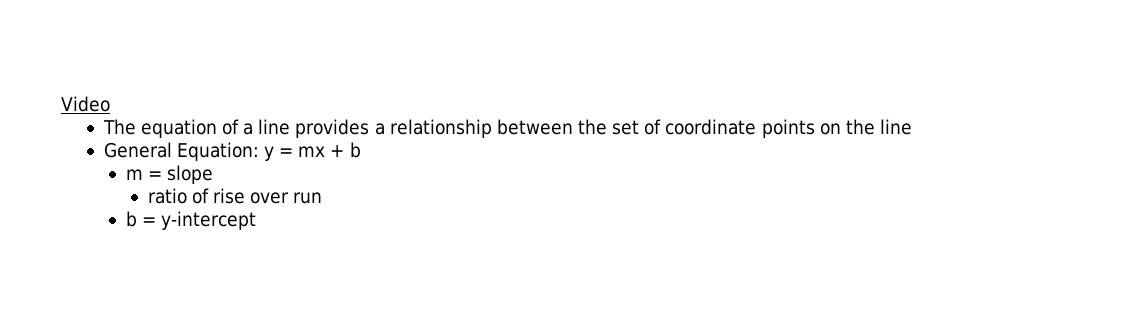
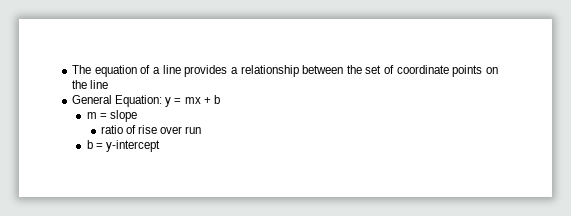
- Video

